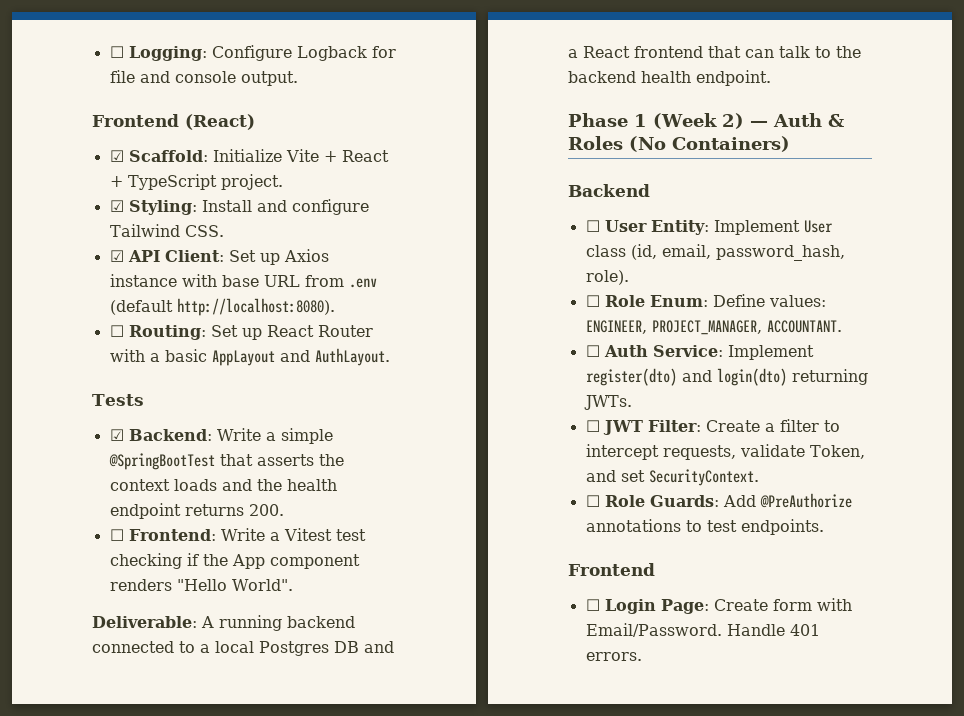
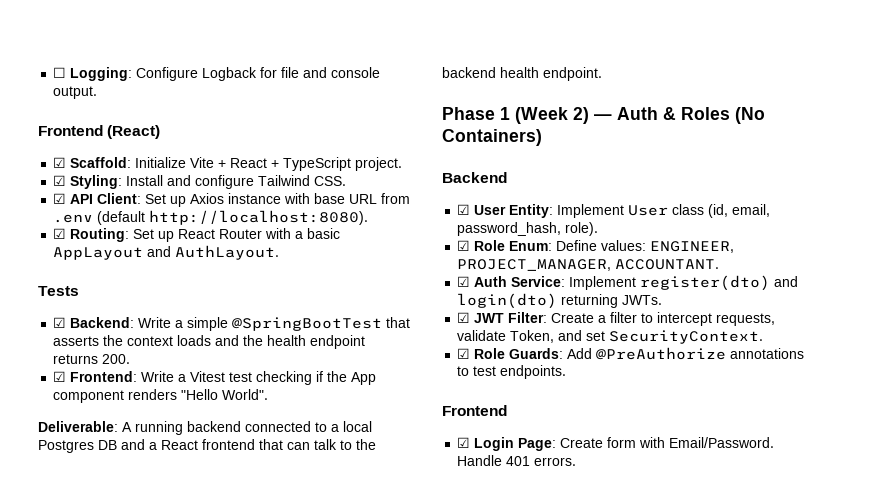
- ☐ Routing: Set up React Router with a basic AppLayout and AuthLayout.
+ ☑ Routing: Set up React Router with a basic AppLayout and AuthLayout.
- ☐ Frontend: Write a Vitest test checking if the App component renders "Hello World".
+ ☑ Frontend: Write a Vitest test checking if the App component renders "Hello World".
- ☐ User Entity: Implement User class (id, email, password_hash, role).
+ ☑ User Entity: Implement User class (id, email, password_hash, role).
- ☐ Role Enum: Define values: ENGINEER, PROJECT_MANAGER, ACCOUNTANT.
+ ☑ Role Enum: Define values: ENGINEER, PROJECT_MANAGER, ACCOUNTANT.
- ☐ Auth Service: Implement register(dto) and login(dto) returning JWTs.
+ ☑ Auth Service: Implement register(dto) and login(dto) returning JWTs.
- ☐ JWT Filter: Create a filter to intercept requests, validate Token, and set SecurityContext.
+ ☑ JWT Filter: Create a filter to intercept requests, validate Token, and set SecurityContext.
- ☐ Role Guards: Add @PreAuthorize annotations to test endpoints.
+ ☑ Role Guards: Add @PreAuthorize annotations to test endpoints.
- ☐ Login Page: Create form with Email/Password.
+ ☑ Login Page: Create form with Email/Password.

